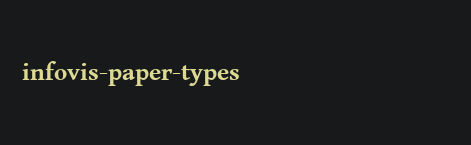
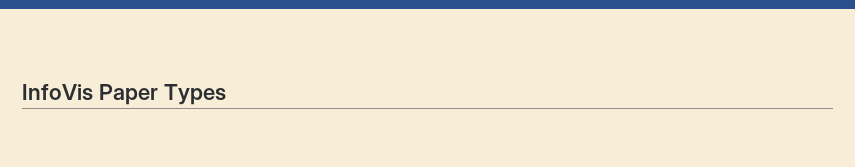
- infovis-paper-types
+ InfoVis Paper Types

